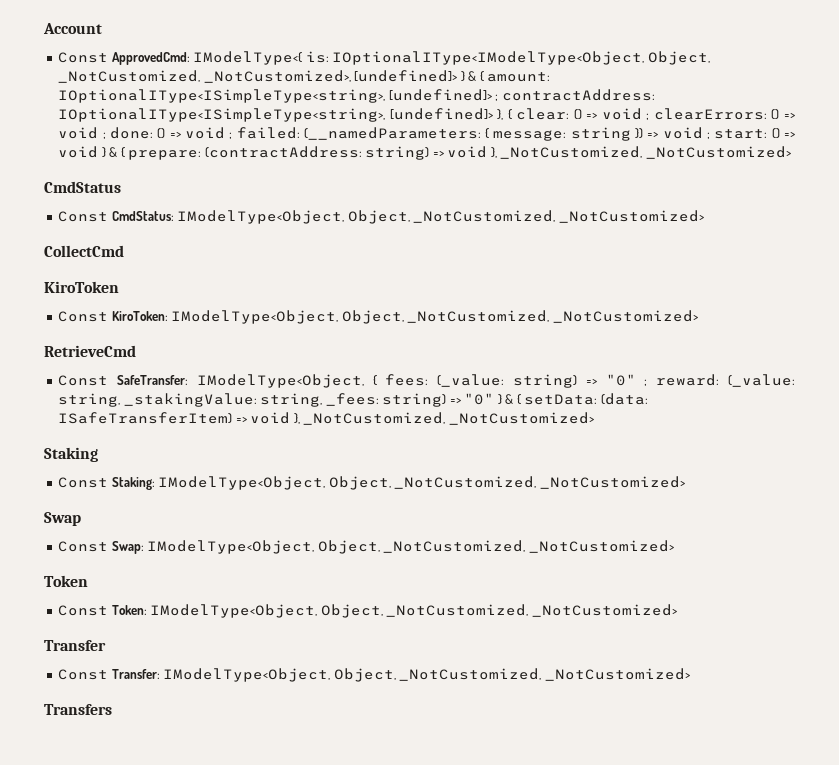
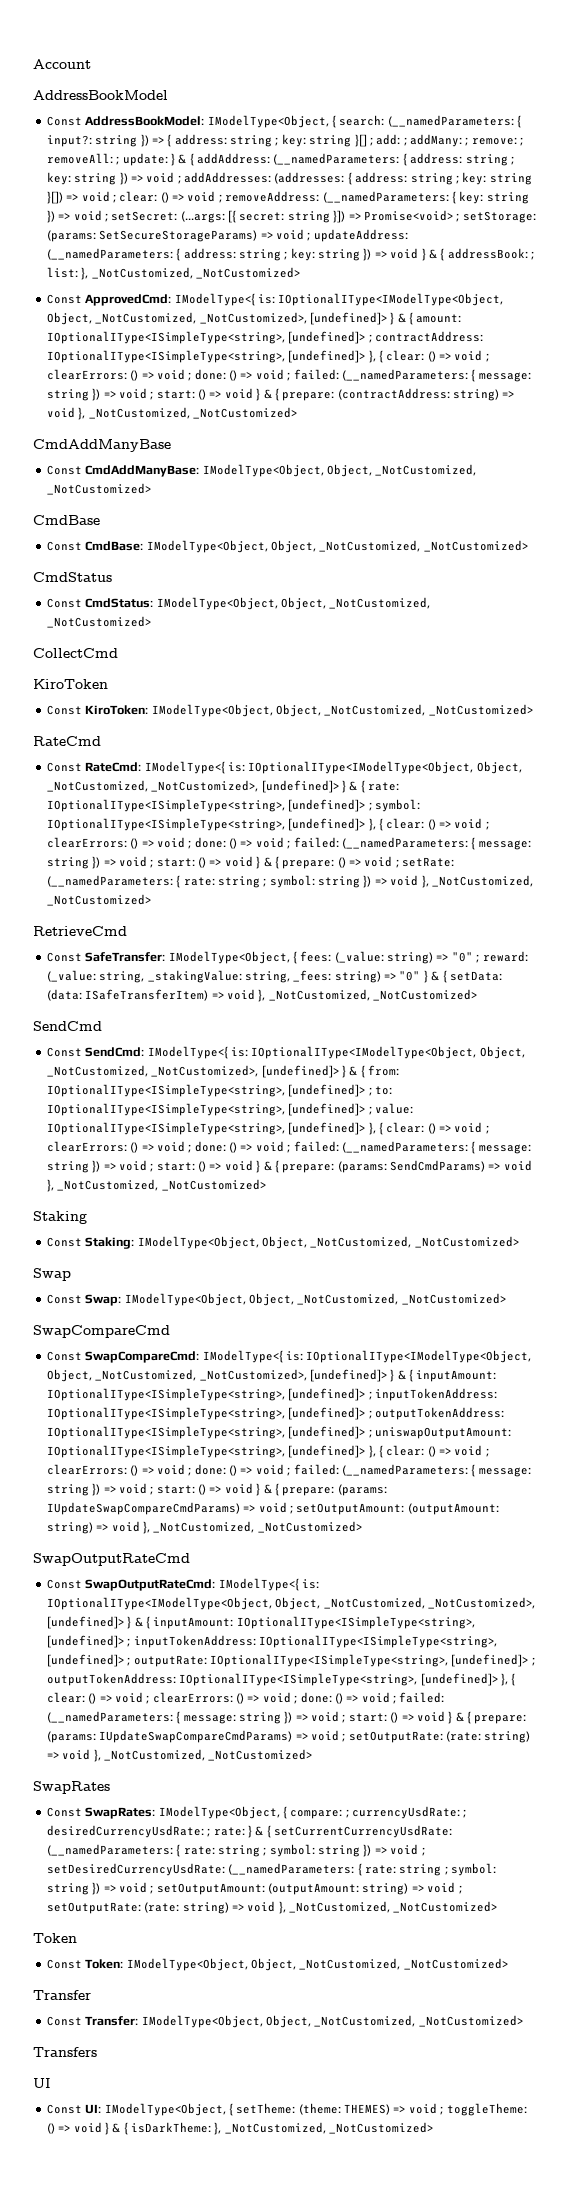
+ AddressBookModel
+ Const AddressBookModel: IModelType<Object, { search: (__namedParameters: { input?: string }) => { address: string ; key: string }[] ; add: ; addMany: ; remove: ; removeAll: ; update: } & { addAddress: (__namedParameters: { address: string ; key: string }) => void ; addAddresses: (addresses: { address: string ; key: string }[]) => void ; clear: () => void ; removeAddress: (__namedParameters: { key: string }) => void ; setSecret: (...args: [{ secret: string }]) => Promise<void> ; setStorage: (params: SetSecureStorageParams) => void ; updateAddress: (__namedParameters: { address: string ; key: string }) => void } & { addressBook: ; list: }, _NotCustomized, _NotCustomized>
+ CmdAddManyBase
+ Const CmdAddManyBase: IModelType<Object, Object, _NotCustomized, _NotCustomized>
+ CmdBase
+ Const CmdBase: IModelType<Object, Object, _NotCustomized, _NotCustomized>
+ RateCmd
+ Const RateCmd: IModelType<{ is: IOptionalIType<IModelType<Object, Object, _NotCustomized, _NotCustomized>, [undefined]> } & { rate: IOptionalIType<ISimpleType<string>, [undefined]> ; symbol: IOptionalIType<ISimpleType<string>, [undefined]> }, { clear: () => void ; clearErrors: () => void ; done: () => void ; failed: (__namedParameters: { message: string }) => void ; start: () => void } & { prepare: () => void ; setRate: (__namedParameters: { rate: string ; symbol: string }) => void }, _NotCustomized, _NotCustomized>
+ SendCmd
+ Const SendCmd: IModelType<{ is: IOptionalIType<IModelType<Object, Object, _NotCustomized, _NotCustomized>, [undefined]> } & { from: IOptionalIType<ISimpleType<string>, [undefined]> ; to: IOptionalIType<ISimpleType<string>, [undefined]> ; value: IOptionalIType<ISimpleType<string>, [undefined]> }, { clear: () => void ; clearErrors: () => void ; done: () => void ; failed: (__namedParameters: { message: string }) => void ; start: () => void } & { prepare: (params: SendCmdParams) => void }, _NotCustomized, _NotCustomized>
+ SwapCompareCmd
+ Const SwapCompareCmd: IModelType<{ is: IOptionalIType<IModelType<Object, Object, _NotCustomized, _NotCustomized>, [undefined]> } & { inputAmount: IOptionalIType<ISimpleType<string>, [undefined]> ; inputTokenAddress: IOptionalIType<ISimpleType<string>, [undefined]> ; outputTokenAddress: IOptionalIType<ISimpleType<string>, [undefined]> ; uniswapOutputAmount: IOptionalIType<ISimpleType<string>, [undefined]> }, { clear: () => void ; clearErrors: () => void ; done: () => void ; failed: (__namedParameters: { message: string }) => void ; start: () => void } & { prepare: (params: IUpdateSwapCompareCmdParams) => void ; setOutputAmount: (outputAmount: string) => void }, _NotCustomized, _NotCustomized>
+ SwapOutputRateCmd
+ Const SwapOutputRateCmd: IModelType<{ is: IOptionalIType<IModelType<Object, Object, _NotCustomized, _NotCustomized>, [undefined]> } & { inputAmount: IOptionalIType<ISimpleType<string>, [undefined]> ; inputTokenAddress: IOptionalIType<ISimpleType<string>, [undefined]> ; outputRate: IOptionalIType<ISimpleType<string>, [undefined]> ; outputTokenAddress: IOptionalIType<ISimpleType<string>, [undefined]> }, { clear: () => void ; clearErrors: () => void ; done: () => void ; failed: (__namedParameters: { message: string }) => void ; start: () => void } & { prepare: (params: IUpdateSwapCompareCmdParams) => void ; setOutputRate: (rate: string) => void }, _NotCustomized, _NotCustomized>
+ SwapRates
+ Const SwapRates: IModelType<Object, { compare: ; currencyUsdRate: ; desiredCurrencyUsdRate: ; rate: } & { setCurrentCurrencyUsdRate: (__namedParameters: { rate: string ; symbol: string }) => void ; setDesiredCurrencyUsdRate: (__namedParameters: { rate: string ; symbol: string }) => void ; setOutputAmount: (outputAmount: string) => void ; setOutputRate: (rate: string) => void }, _NotCustomized, _NotCustomized>
+ UI
+ Const UI: IModelType<Object, { setTheme: (theme: THEMES) => void ; toggleTheme: () => void } & { isDarkTheme: }, _NotCustomized, _NotCustomized>

